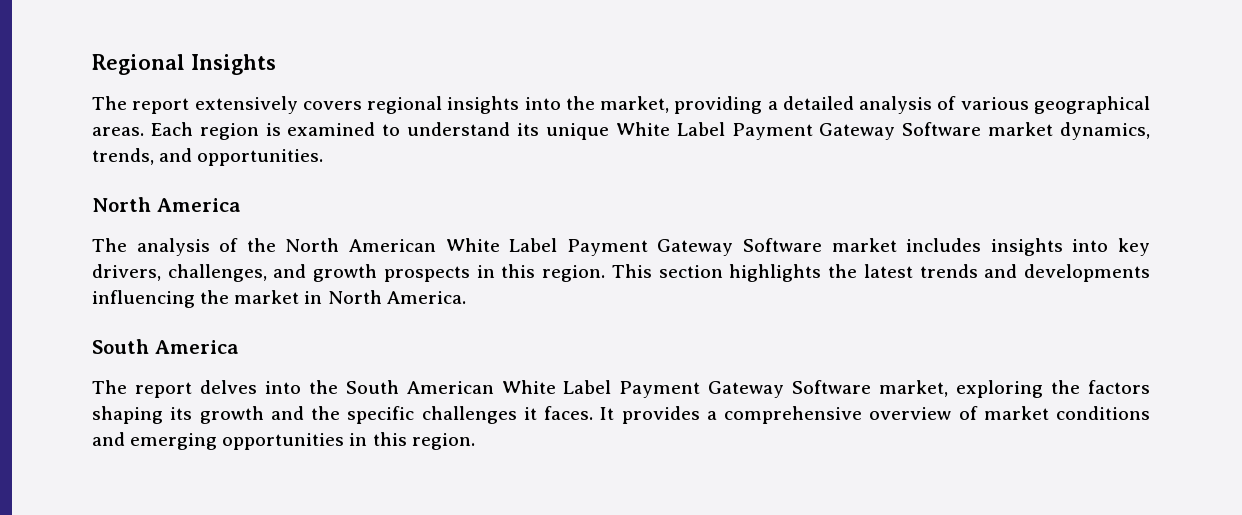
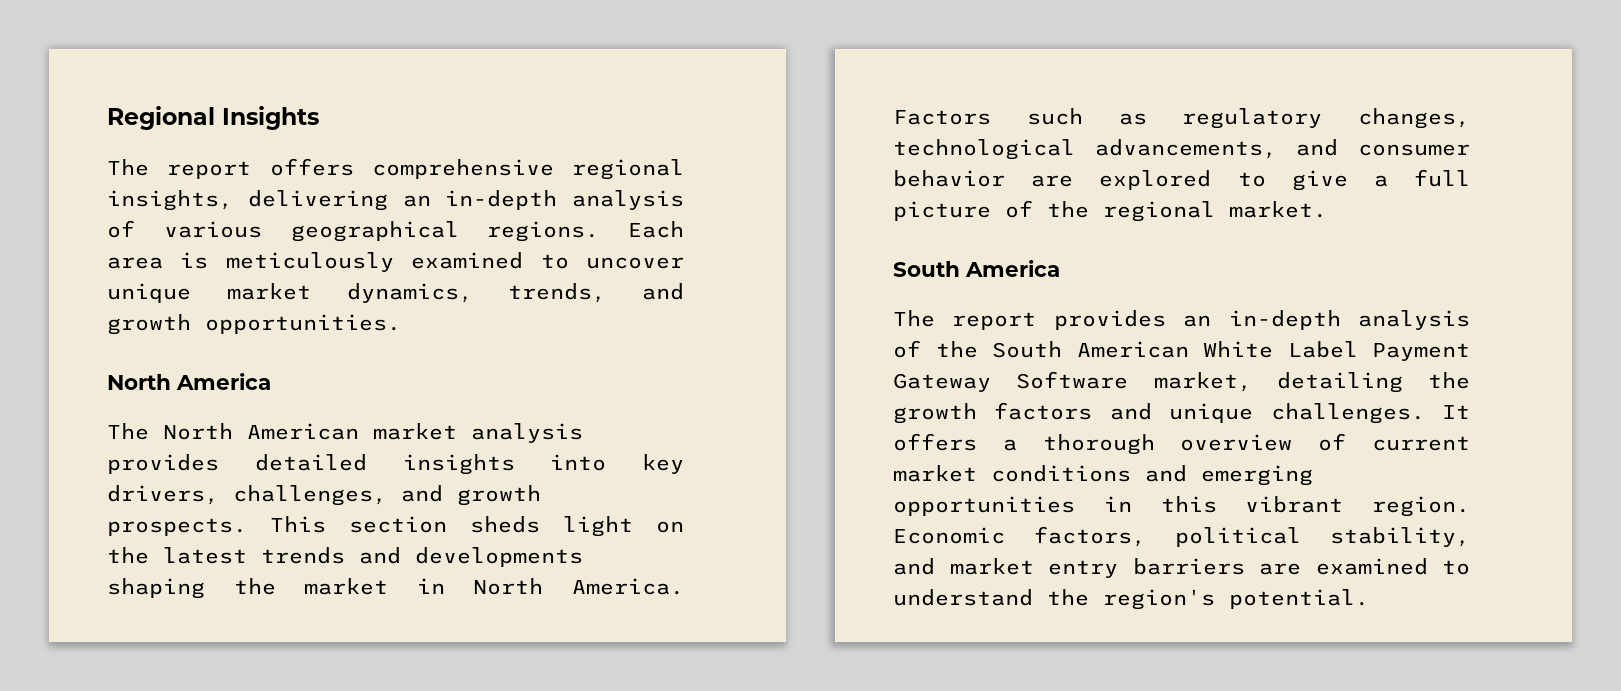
- The report extensively covers regional insights into the market, providing a detailed analysis of various geographical areas. Each region is examined to understand its unique White Label Payment Gateway Software market dynamics, trends, and opportunities.
+ The report offers comprehensive regional insights, delivering an in-depth analysis of various geographical regions. Each area is meticulously examined to uncover unique market dynamics, trends, and growth opportunities.
- The analysis of the North American White Label Payment Gateway Software market includes insights into key drivers, challenges, and growth prospects in this region. This section highlights the latest trends and developments influencing the market in North America.
+ The North American market analysis provides detailed insights into key drivers, challenges, and growth prospects. This section sheds light on the latest trends and developments shaping the market in North America. Factors such as regulatory changes, technological advancements, and consumer behavior are explored to give a full picture of the regional market.
- The report delves into the South American White Label Payment Gateway Software market, exploring the factors shaping its growth and the specific challenges it faces. It provides a comprehensive overview of market conditions and emerging opportunities in this region.
+ The report provides an in-depth analysis of the South American White Label Payment Gateway Software market, detailing the growth factors and unique challenges. It offers a thorough overview of current market conditions and emerging opportunities in this vibrant region. Economic factors, political stability, and market entry barriers are examined to understand the region's potential.

